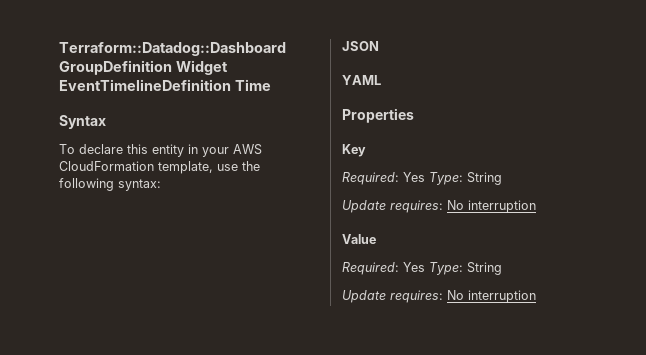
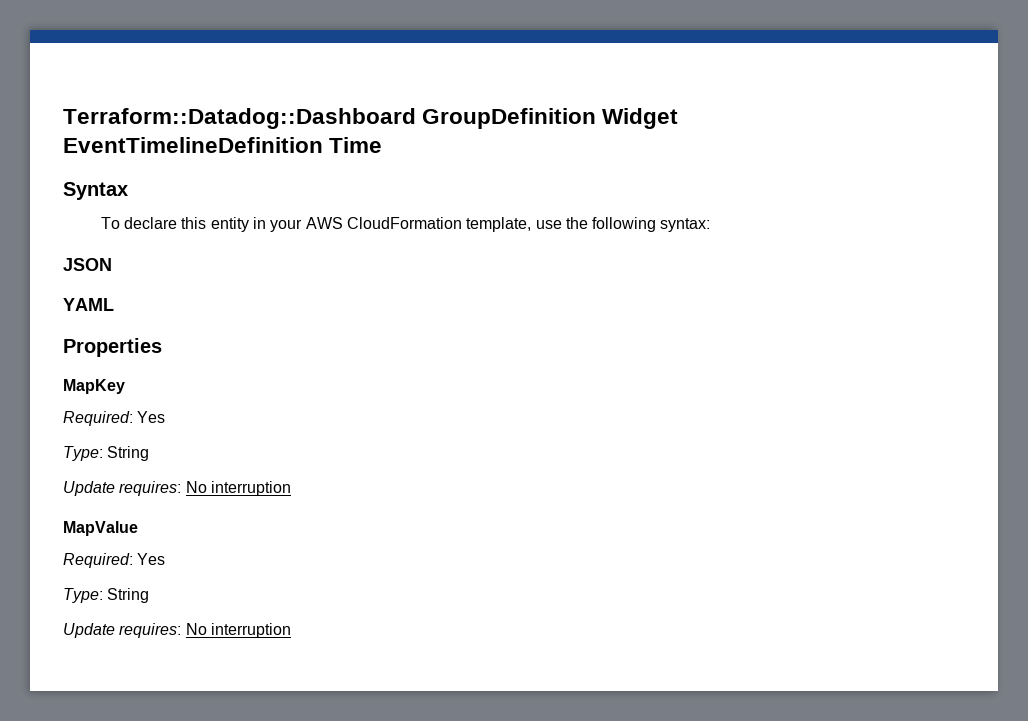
- Key
- Required: Yes Type: String
+ MapKey
+ Required: Yes
+ Type: String
- Value
- Required: Yes Type: String
+ MapValue
+ Required: Yes
+ Type: String

